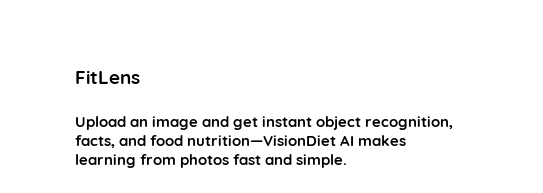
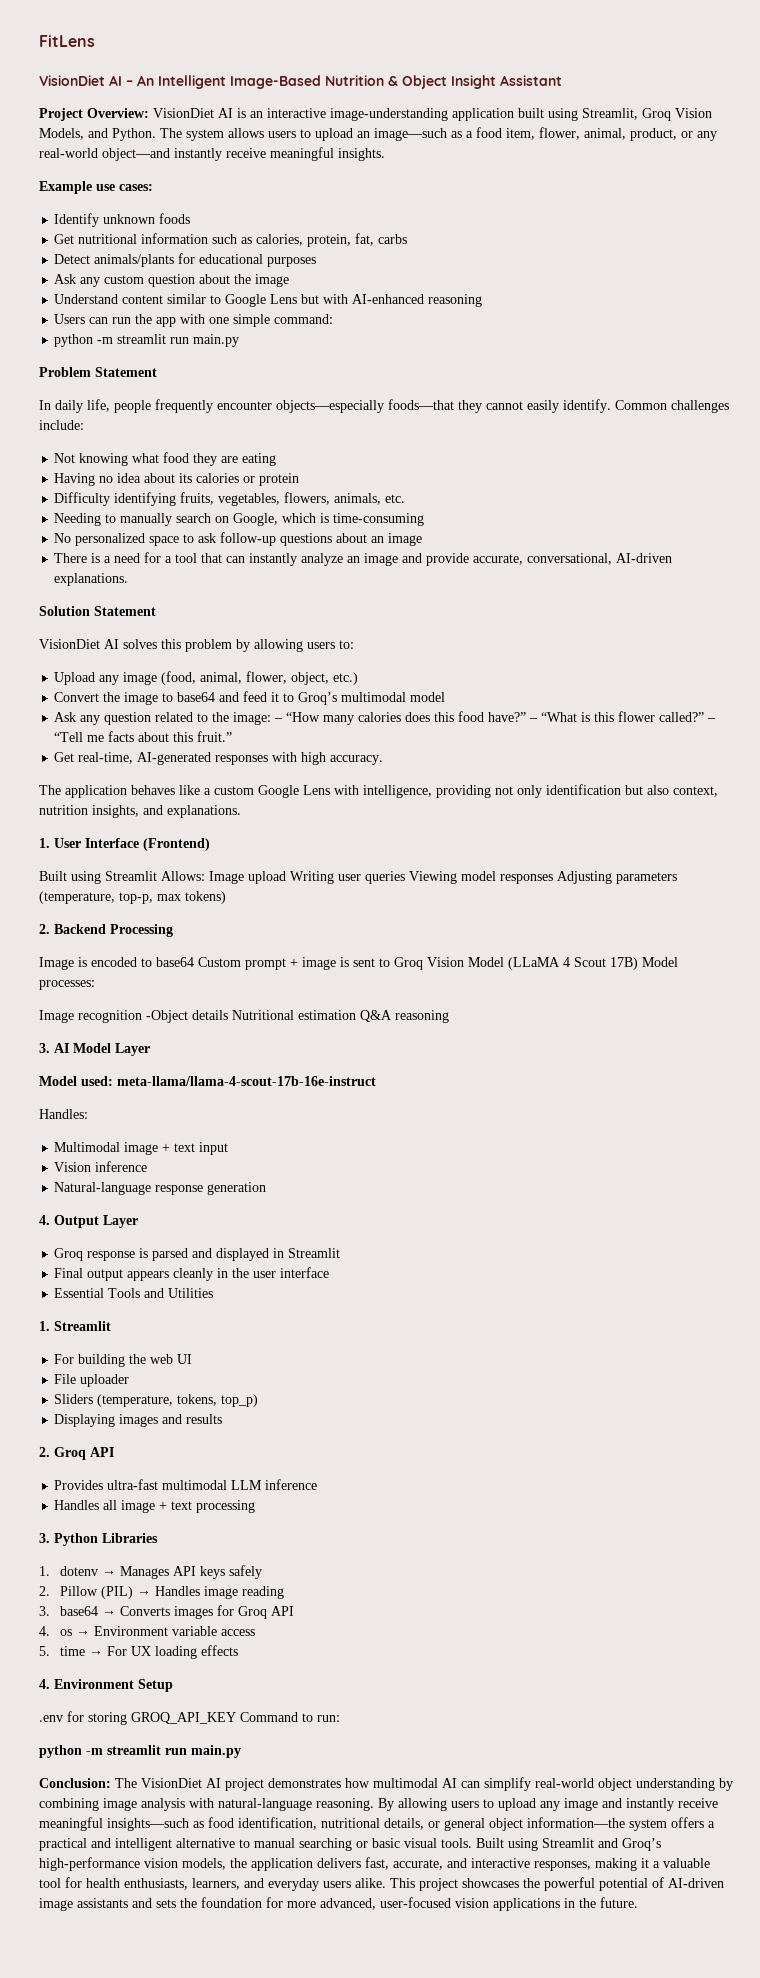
- Upload an image and get instant object recognition, facts, and food nutrition—VisionDiet AI makes learning from photos fast and simple.
+ VisionDiet AI – An Intelligent Image-Based Nutrition & Object Insight Assistant
+ Project Overview: VisionDiet AI is an interactive image-understanding application built using Streamlit, Groq Vision Models, and Python. The system allows users to upload an image—such as a food item, flower, animal, product, or any real-world object—and instantly receive meaningful insights.
+ Example use cases:
+ Identify unknown foods
+ Get nutritional information such as calories, protein, fat, carbs
+ Detect animals/plants for educational purposes
+ Ask any custom question about the image
+ Understand content similar to Google Lens but with AI-enhanced reasoning
+ Users can run the app with one simple command:
+ python -m streamlit run main.py
+ Problem Statement
+ In daily life, people frequently encounter objects—especially foods—that they cannot easily identify. Common challenges include:
+ Not knowing what food they are eating
+ Having no idea about its calories or protein
+ Difficulty identifying fruits, vegetables, flowers, animals, etc.
+ Needing to manually search on Google, which is time-consuming
+ No personalized space to ask follow-up questions about an image
+ There is a need for a tool that can instantly analyze an image and provide accurate, conversational, AI-driven explanations.
+ Solution Statement
+ VisionDiet AI solves this problem by allowing users to:
+ Upload any image (food, animal, flower, object, etc.)
+ Convert the image to base64 and feed it to Groq’s multimodal model
+ Ask any question related to the image: – “How many calories does this food have?” – “What is this flower called?” – “Tell me facts about this fruit.”
+ Get real-time, AI-generated responses with high accuracy.
+ The application behaves like a custom Google Lens with intelligence, providing not only identification but also context, nutrition insights, and explanations.
+ 1. User Interface (Frontend)
+ Built using Streamlit Allows: Image upload Writing user queries Viewing model responses Adjusting parameters (temperature, top-p, max tokens)
+ 2. Backend Processing
+ Image is encoded to base64 Custom prompt + image is sent to Groq Vision Model (LLaMA 4 Scout 17B) Model processes:
+ Image recognition -Object details Nutritional estimation Q&A reasoning
+ 3. AI Model Layer
+ Model used: meta-llama/llama-4-scout-17b-16e-instruct
+ Handles:
+ Multimodal image + text input
+ Vision inference
+ Natural-language response generation
+ 4. Output Layer
+ Groq response is parsed and displayed in Streamlit
+ Final output appears cleanly in the user interface
+ Essential Tools and Utilities
+ 1. Streamlit
+ For building the web UI
+ File uploader
+ Sliders (temperature, tokens, top_p)
+ Displaying images and results
+ 2. Groq API
+ Provides ultra-fast multimodal LLM inference
+ Handles all image + text processing
+ 3. Python Libraries
+ 1. dotenv → Manages API keys safely
+ 2. Pillow (PIL) → Handles image reading
+ 3. base64 → Converts images for Groq API
+ 4. os → Environment variable access
+ 5. time → For UX loading effects
+ 4. Environment Setup
+ .env for storing GROQ_API_KEY Command to run:
+ python -m streamlit run main.py
+ Conclusion: The VisionDiet AI project demonstrates how multimodal AI can simplify real-world object understanding by combining image analysis with natural-language reasoning. By allowing users to upload any image and instantly receive meaningful insights—such as food identification, nutritional details, or general object information—the system offers a practical and intelligent alternative to manual searching or basic visual tools. Built using Streamlit and Groq’s high-performance vision models, the application delivers fast, accurate, and interactive responses, making it a valuable tool for health enthusiasts, learners, and everyday users alike. This project showcases the powerful potential of AI-driven image assistants and sets the foundation for more advanced, user-focused vision applications in the future.

